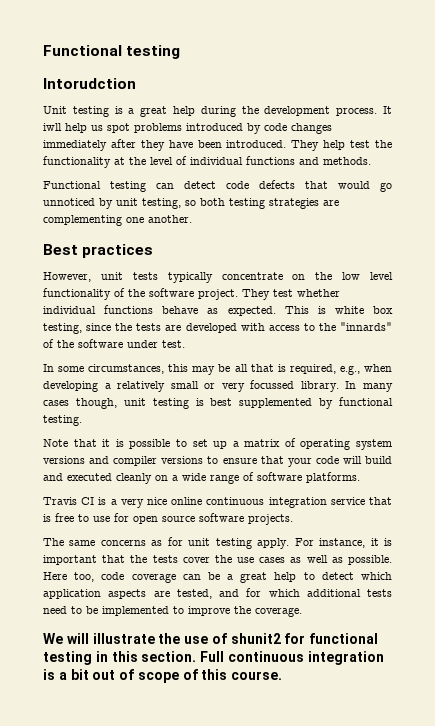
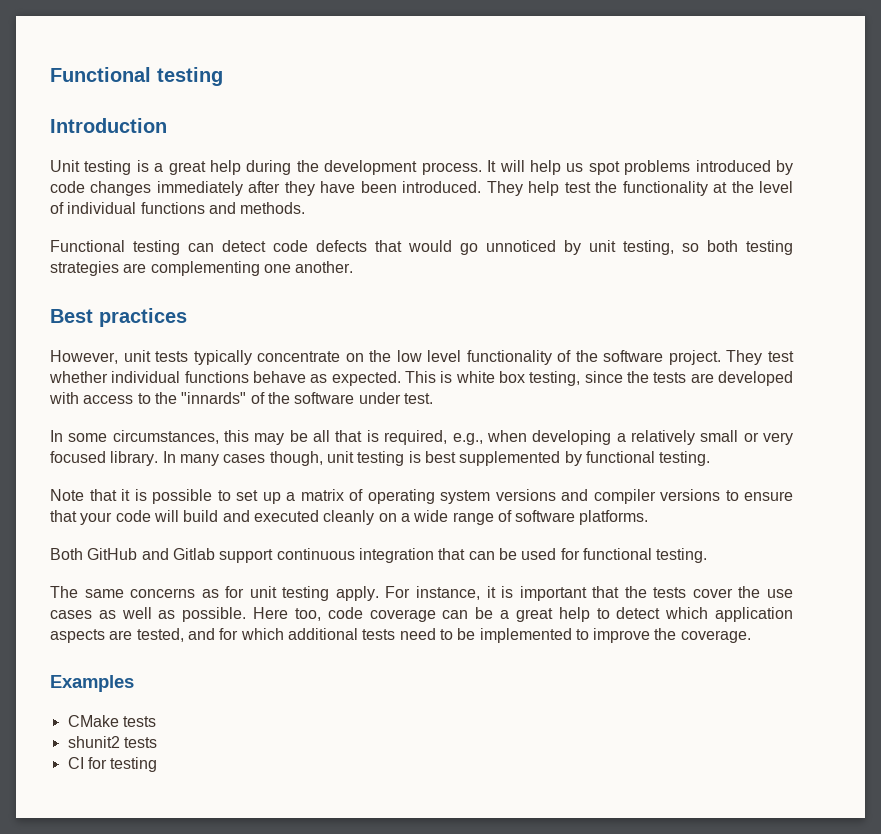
- Intorudction
+ Introduction
- It iwll help us spot problems introduced by code changes immediately after they have been introduced.
+ It will help us spot problems introduced by code changes immediately after they have been introduced.
- In some circumstances, this may be all that is required, e.g., when developing a relatively small or very focussed library.
+ In some circumstances, this may be all that is required, e.g., when developing a relatively small or very focused library.
- Travis CI is a very nice online continuous integration service that is free to use for open source software projects.
+ Both GitHub and Gitlab support continuous integration that can be used for functional testing.
- We will illustrate the use of shunit2 for functional testing in this section. Full continuous integration is a bit out of scope of this course.
+ Examples
+ CMake tests
+ shunit2 tests
+ CI for testing

